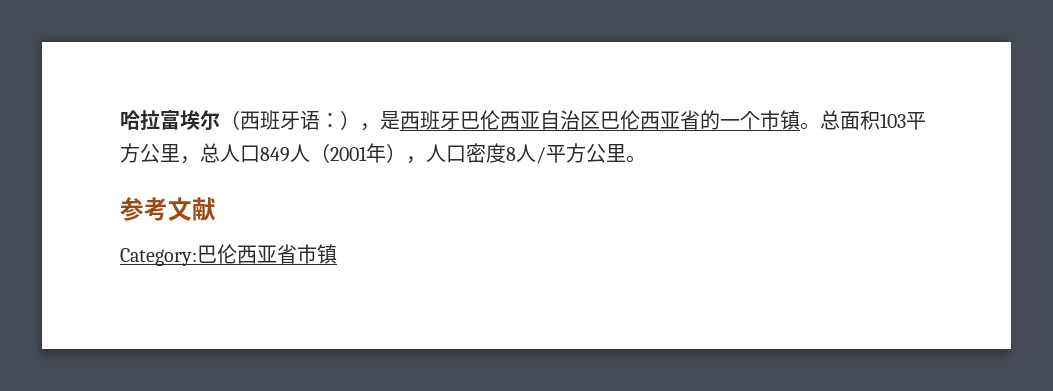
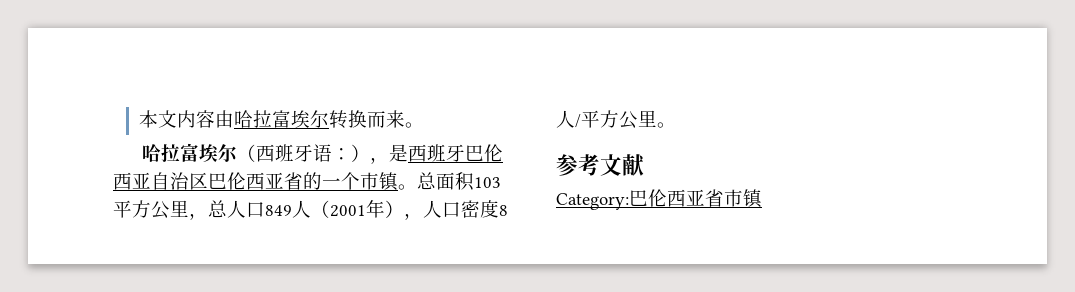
+ 本文内容由哈拉富埃尔转换而来。

